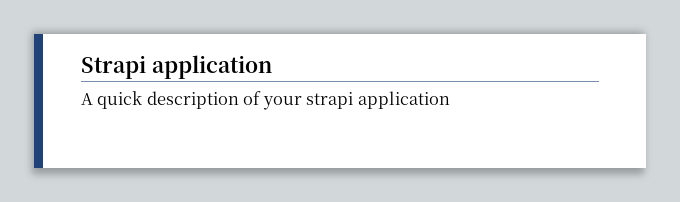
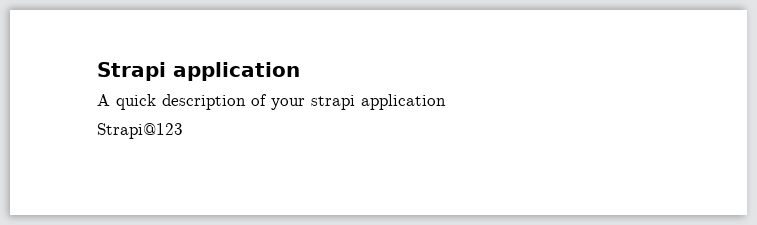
+ Strapi@123

